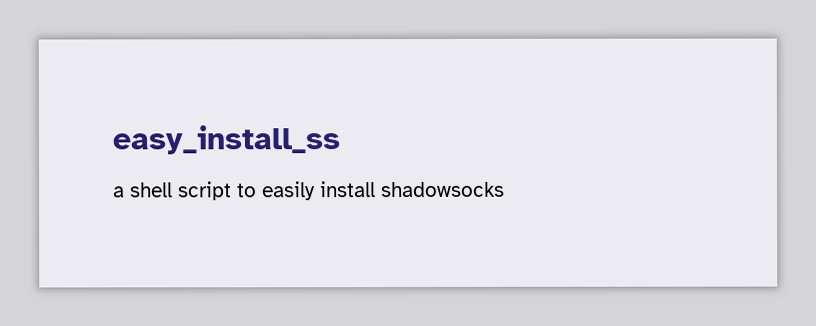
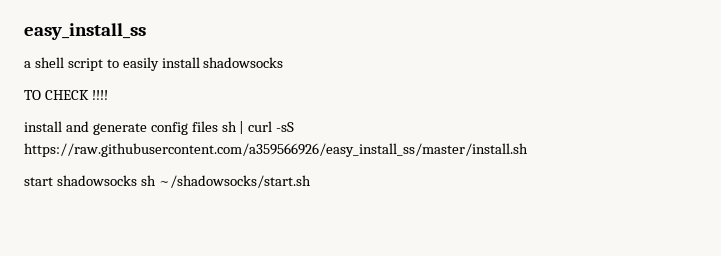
+ TO CHECK !!!!
+ install and generate config files sh | curl -sS https://raw.githubusercontent.com/a359566926/easy_install_ss/master/install.sh
+ start shadowsocks sh ~/shadowsocks/start.sh

